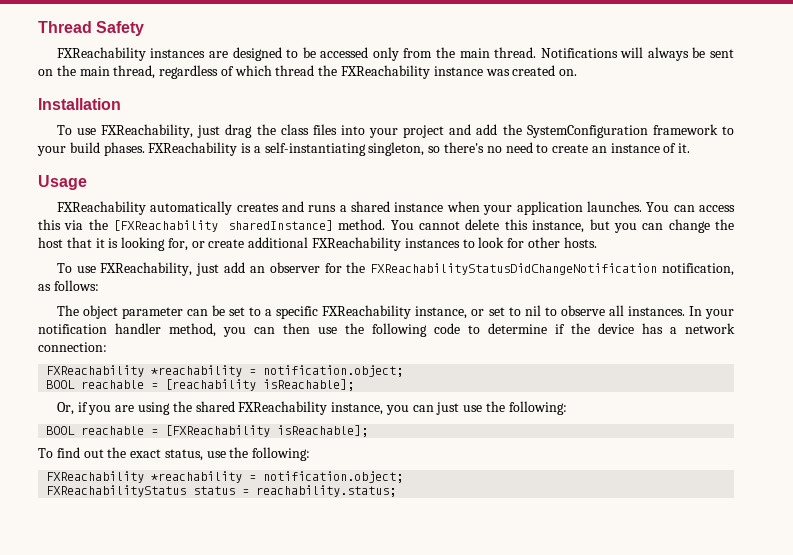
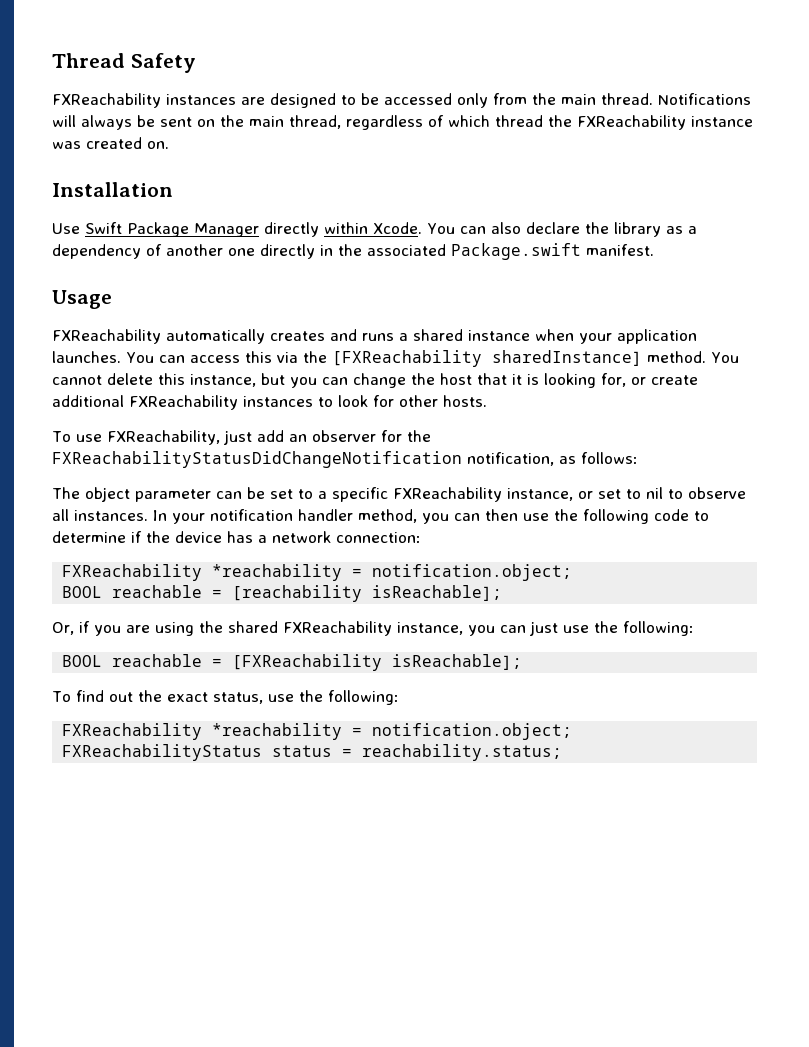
- To use FXReachability, just drag the class files into your project and add the SystemConfiguration framework to your build phases. FXReachability is a self-instantiating singleton, so there's no need to create an instance of it.
+ Use Swift Package Manager directly within Xcode. You can also declare the library as a dependency of another one directly in the associated Package.swift manifest.

